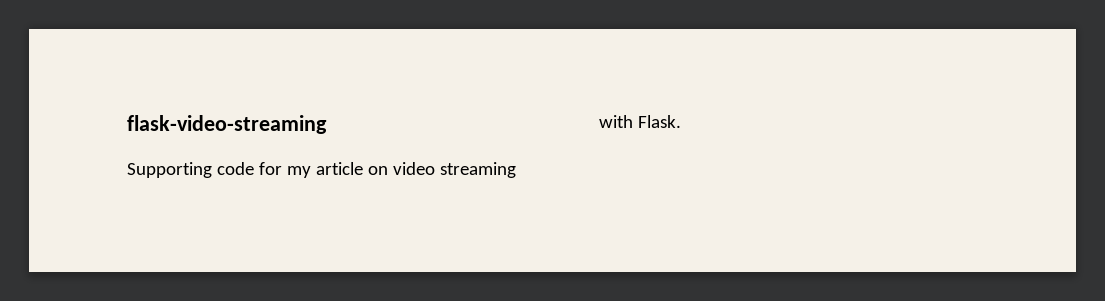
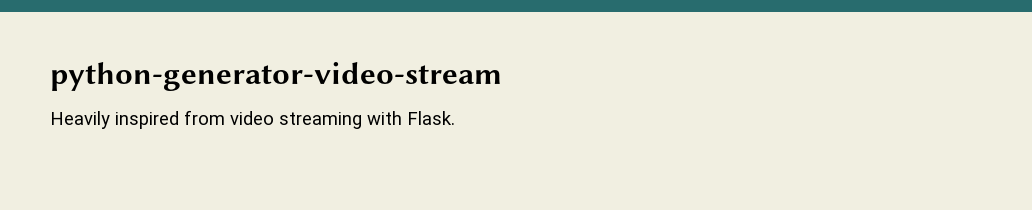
- flask-video-streaming
- Supporting code for my article on video streaming with Flask.
+ python-generator-video-stream
+ Heavily inspired from video streaming with Flask.

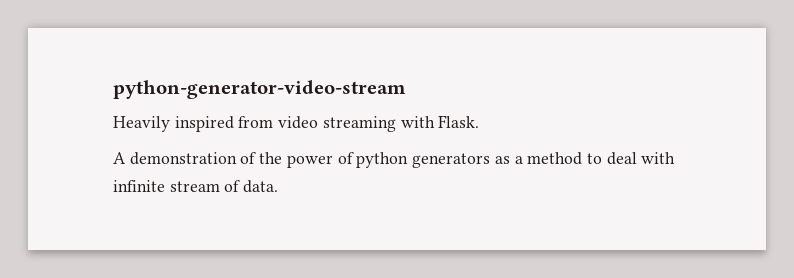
+ A demonstration of the power of python generators as a method to deal with infinite stream of data.

